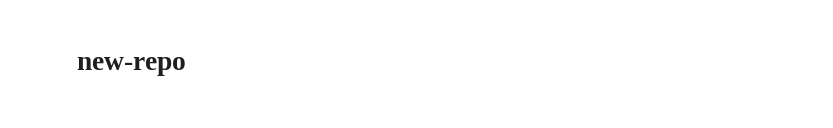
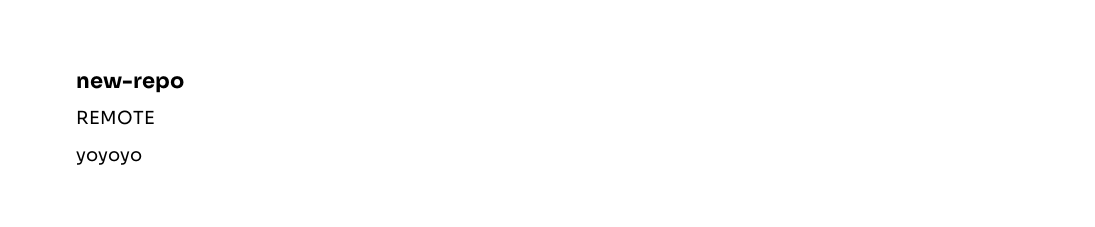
+ REMOTE
+ yoyoyo

